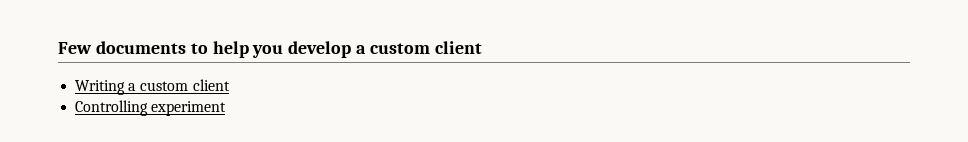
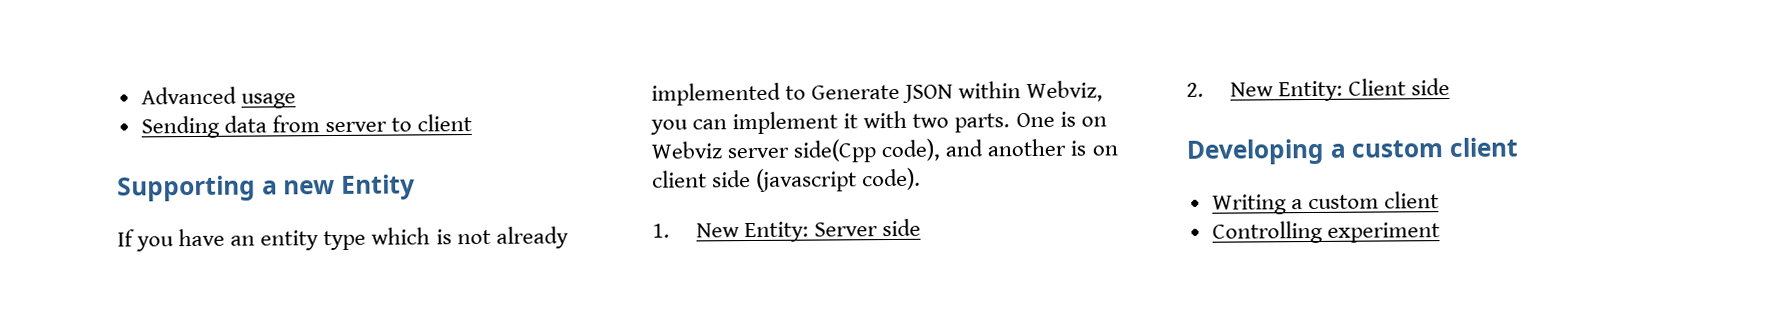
- Few documents to help you develop a custom client
+ Advanced usage
+ Sending data from server to client
+ Supporting a new Entity
+ If you have an entity type which is not already implemented to Generate JSON within Webviz, you can implement it with two parts. One is on Webviz server side(Cpp code), and another is on client side (javascript code).
+ 1. New Entity: Server side
+ 2. New Entity: Client side
+ Developing a custom client

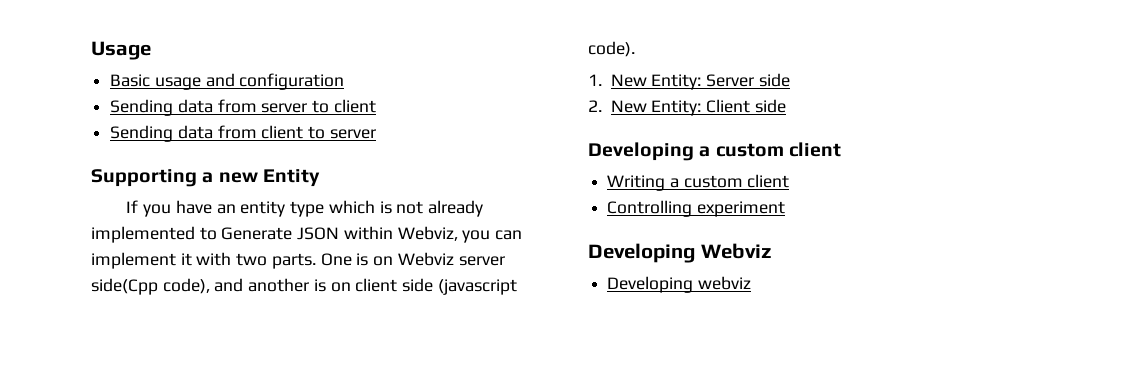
- Advanced usage
+ Usage
+ Basic usage and configuration
+ Sending data from client to server
+ Developing Webviz
+ Developing webviz

